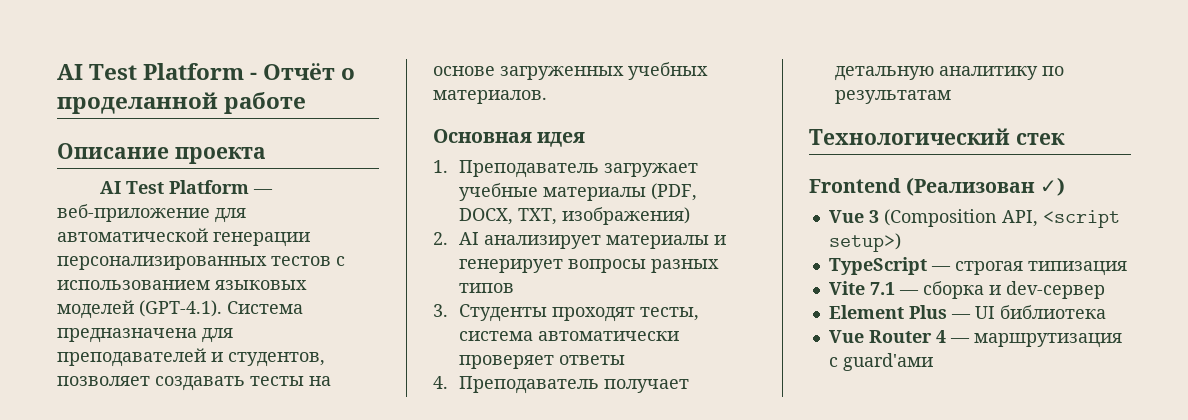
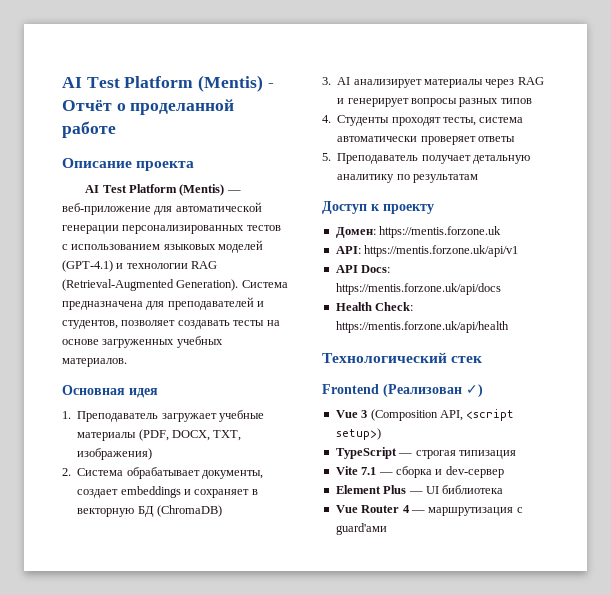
- AI Test Platform - Отчёт о проделанной работе
+ AI Test Platform (Mentis) - Отчёт о проделанной работе
- AI Test Platform — веб-приложение для автоматической генерации персонализированных тестов с использованием языковых моделей (GPT-4.1). Система предназначена для преподавателей и студентов, позволяет создавать тесты на основе загруженных учебных материалов.
+ AI Test Platform (Mentis) — веб-приложение для автоматической генерации персонализированных тестов с использованием языковых моделей (GPT-4.1) и технологии RAG (Retrieval-Augmented Generation). Система предназначена для преподавателей и студентов, позволяет создавать тесты на основе загруженных учебных материалов.
- 2. AI анализирует материалы и генерирует вопросы разных типов
+ 2. Система обрабатывает документы, создает embeddings и сохраняет в векторную БД (ChromaDB)
+ 3. AI анализирует материалы через RAG и генерирует вопросы разных типов
- 3. Студенты проходят тесты, система автоматически проверяет ответы
+ 4. Студенты проходят тесты, система автоматически проверяет ответы
- 4. Преподаватель получает детальную аналитику по результатам
+ 5. Преподаватель получает детальную аналитику по результатам
+ Доступ к проекту
+ Домен: https://mentis.forzone.uk
+ API: https://mentis.forzone.uk/api/v1
+ API Docs: https://mentis.forzone.uk/api/docs
+ Health Check: https://mentis.forzone.uk/api/health

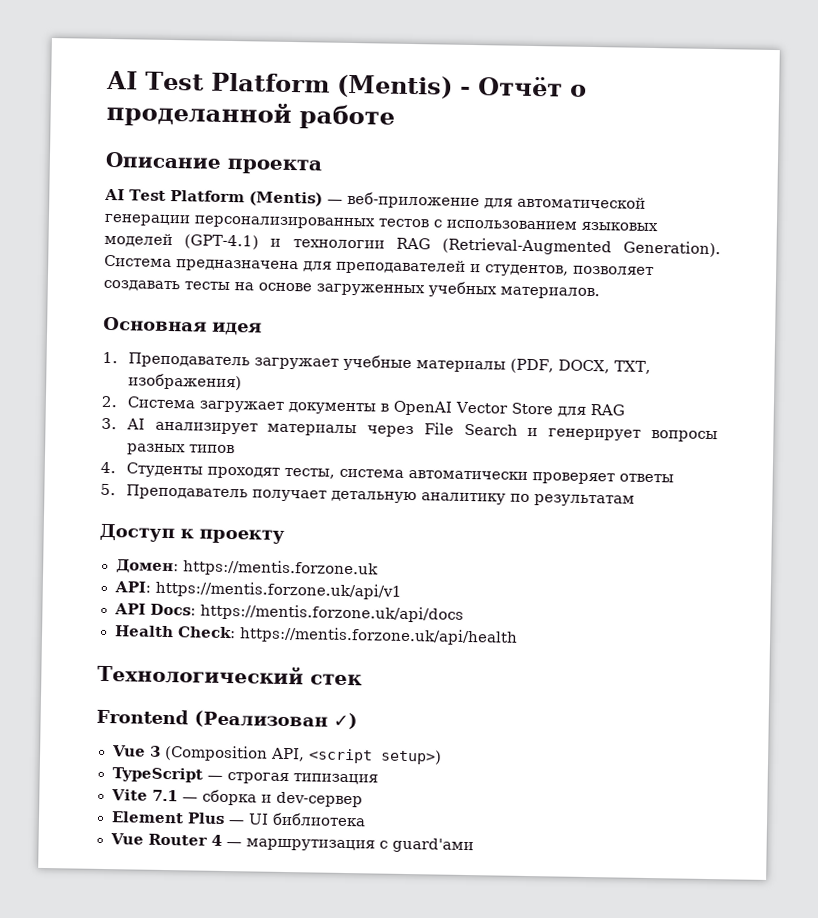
- 2. Система обрабатывает документы, создает embeddings и сохраняет в векторную БД (ChromaDB)
+ 2. Система загружает документы в OpenAI Vector Store для RAG
- 3. AI анализирует материалы через RAG и генерирует вопросы разных типов
+ 3. AI анализирует материалы через File Search и генерирует вопросы разных типов

